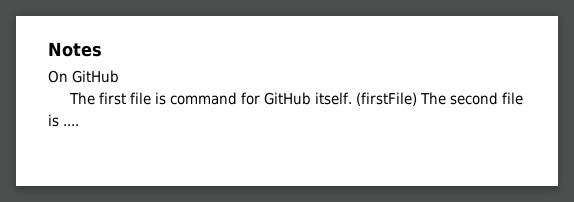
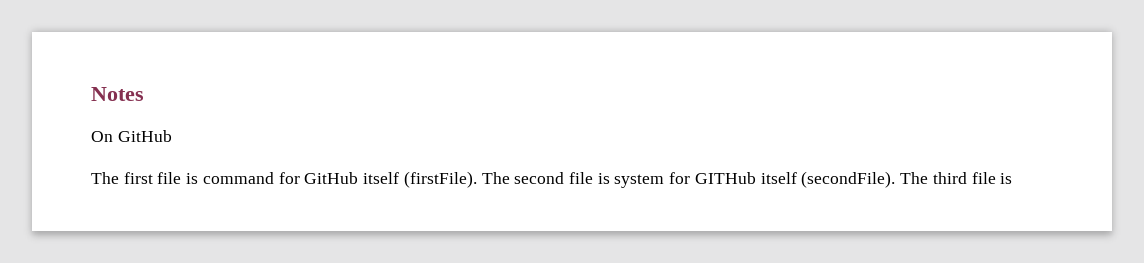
- The first file is command for GitHub itself. (firstFile) The second file is ....
+ The first file is command for GitHub itself (firstFile). The second file is system for GITHub itself (secondFile). The third file is

